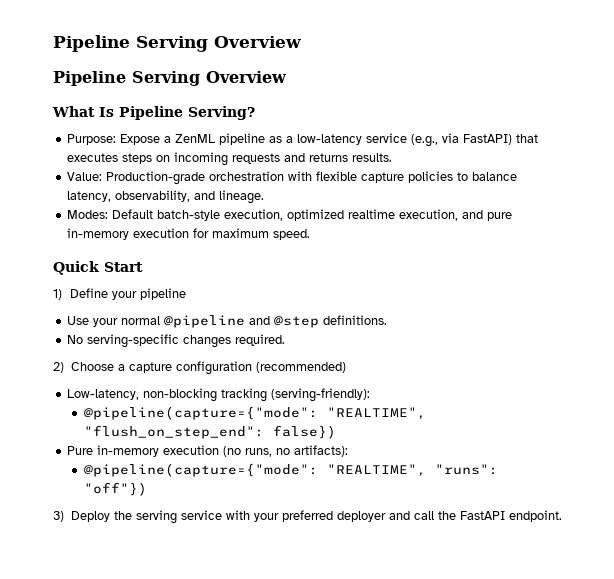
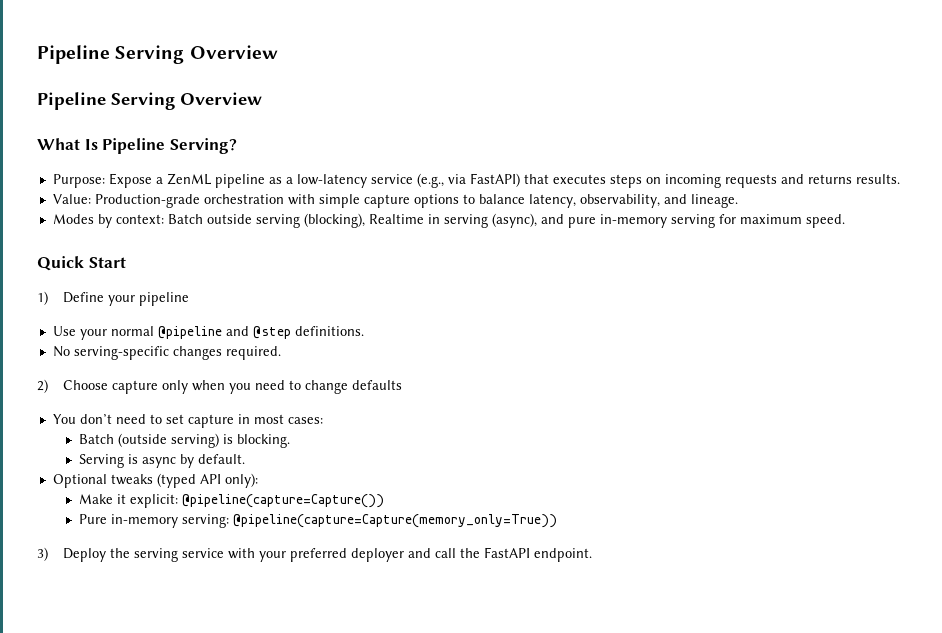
- Value: Production-grade orchestration with flexible capture policies to balance latency, observability, and lineage.
+ Value: Production-grade orchestration with simple capture options to balance latency, observability, and lineage.
- Modes: Default batch-style execution, optimized realtime execution, and pure in-memory execution for maximum speed.
+ Modes by context: Batch outside serving (blocking), Realtime in serving (async), and pure in-memory serving for maximum speed.
- 2) Choose a capture configuration (recommended)
- Low-latency, non-blocking tracking (serving-friendly):
- @pipeline(capture={"mode": "REALTIME", "flush_on_step_end": false})
- Pure in-memory execution (no runs, no artifacts):
- @pipeline(capture={"mode": "REALTIME", "runs": "off"})
+ 2) Choose capture only when you need to change defaults
+ You don’t need to set capture in most cases:
+ Batch (outside serving) is blocking.
+ Serving is async by default.
+ Optional tweaks (typed API only):
+ Make it explicit: @pipeline(capture=Capture())
+ Pure in-memory serving: @pipeline(capture=Capture(memory_only=True))

